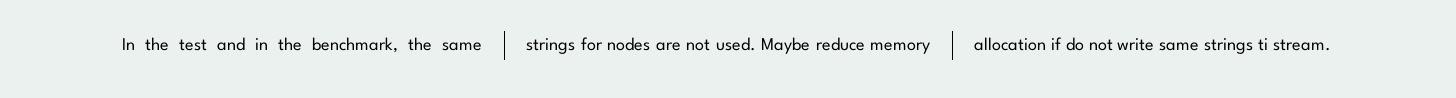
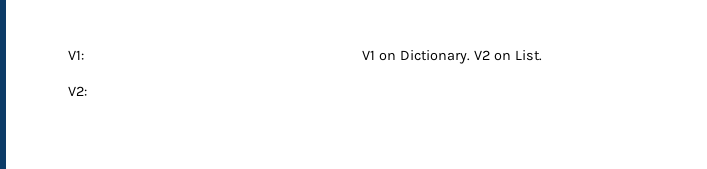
- In the test and in the benchmark, the same strings for nodes are not used. Maybe reduce memory allocation if do not write same strings ti stream.
+ V1:
+ V2:
+ V1 on Dictionary. V2 on List.

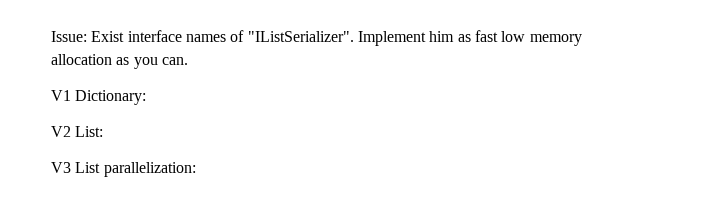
- V1:
- V2:
- V1 on Dictionary. V2 on List.
+ Issue: Exist interface names of "IListSerializer". Implement him as fast low memory allocation as you can.
+ V1 Dictionary:
+ V2 List:
+ V3 List parallelization:

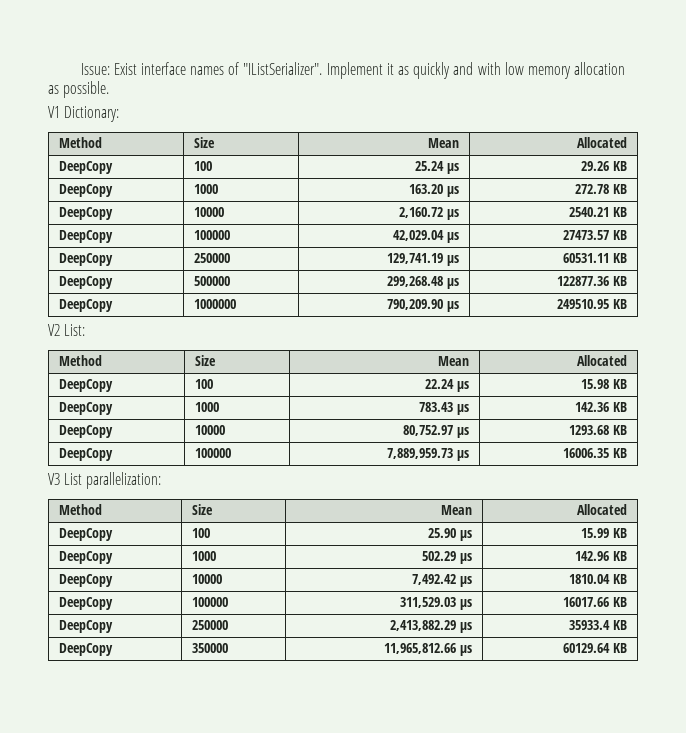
- Implement him as fast low memory allocation as you can.
+ Implement it as quickly and with low memory allocation as possible.
  V1 Dictionary:
+ Method | Size | Mean | Allocated
+ DeepCopy | 100 | 25.24 μs | 29.26 KB
+ DeepCopy | 1000 | 163.20 μs | 272.78 KB
+ DeepCopy | 10000 | 2,160.72 μs | 2540.21 KB
+ DeepCopy | 100000 | 42,029.04 μs | 27473.57 KB
+ DeepCopy | 250000 | 129,741.19 μs | 60531.11 KB
+ DeepCopy | 500000 | 299,268.48 μs | 122877.36 KB
+ DeepCopy | 1000000 | 790,209.90 μs | 249510.95 KB
  V2 List:
+ Method | Size | Mean | Allocated
+ DeepCopy | 100 | 22.24 μs | 15.98 KB
+ DeepCopy | 1000 | 783.43 μs | 142.36 KB
+ DeepCopy | 10000 | 80,752.97 μs | 1293.68 KB
+ DeepCopy | 100000 | 7,889,959.73 μs | 16006.35 KB
  V3 List parallelization:
+ Method | Size | Mean | Allocated
+ DeepCopy | 100 | 25.90 μs | 15.99 KB
+ DeepCopy | 1000 | 502.29 μs | 142.96 KB
+ DeepCopy | 10000 | 7,492.42 μs | 1810.04 KB
+ DeepCopy | 100000 | 311,529.03 μs | 16017.66 KB
+ DeepCopy | 250000 | 2,413,882.29 μs | 35933.4 KB
+ DeepCopy | 350000 | 11,965,812.66 μs | 60129.64 KB

